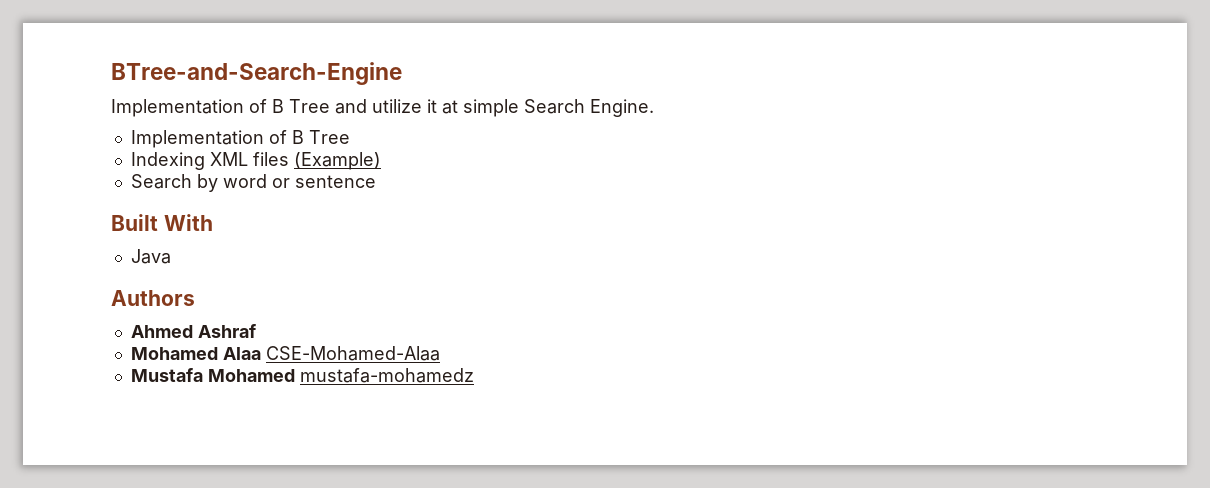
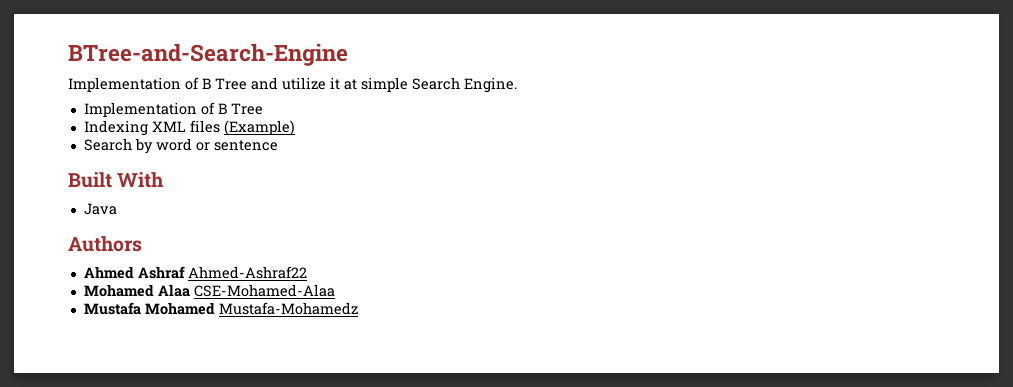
- Ahmed Ashraf
+ Ahmed Ashraf Ahmed-Ashraf22
- Mustafa Mohamed mustafa-mohamedz
+ Mustafa Mohamed Mustafa-Mohamedz

